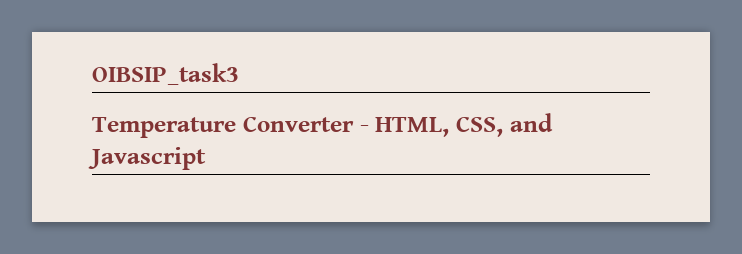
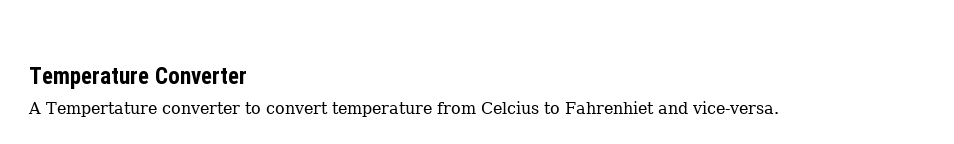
- OIBSIP_task3
- Temperature Converter - HTML, CSS, and Javascript
+ Temperature Converter
+ A Tempertature converter to convert temperature from Celcius to Fahrenhiet and vice-versa.

